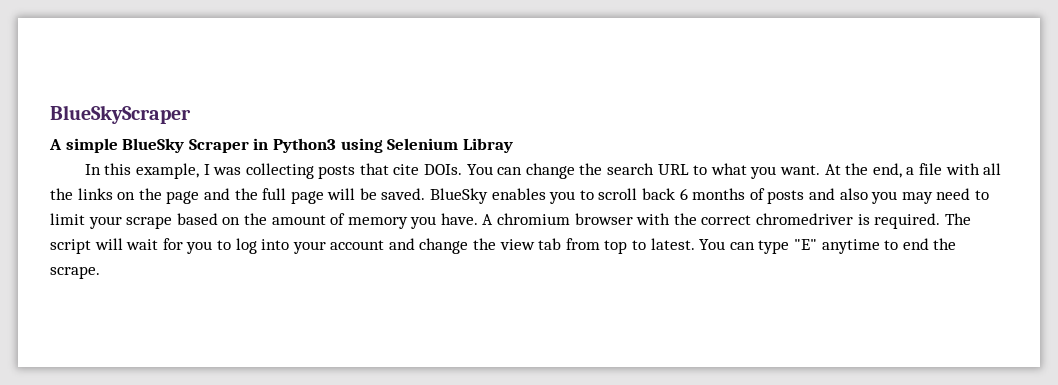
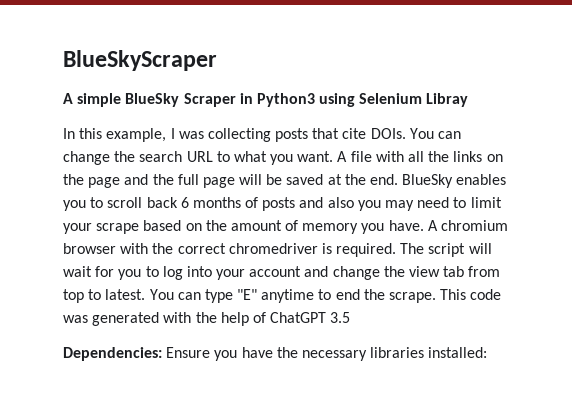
- At the end, a file with all the links on the page and the full page will be saved.
+ A file with all the links on the page and the full page will be saved at the end.
+ This code was generated with the help of ChatGPT 3.5
+ Dependencies: Ensure you have the necessary libraries installed:

